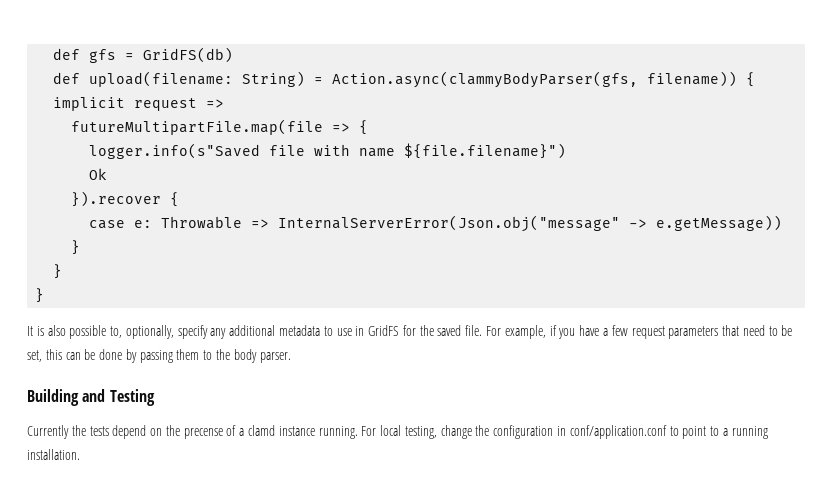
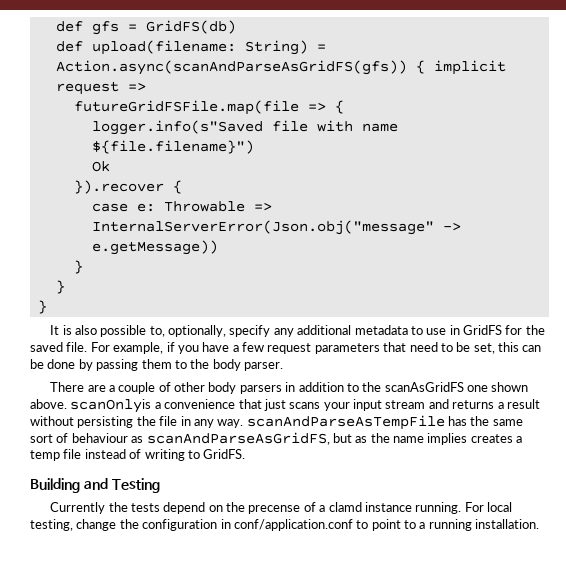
- def upload(filename: String) = Action.async(clammyBodyParser(gfs, filename)) { implicit request =>
+ def upload(filename: String) = Action.async(scanAndParseAsGridFS(gfs)) { implicit request =>
- futureMultipartFile.map(file => {
+ futureGridFSFile.map(file => {
+ There are a couple of other body parsers in addition to the scanAsGridFS one shown above. scanOnlyis a convenience that just scans your input stream and returns a result without persisting the file in any way. scanAndParseAsTempFile has the same sort of behaviour as scanAndParseAsGridFS, but as the name implies creates a temp file instead of writing to GridFS.

